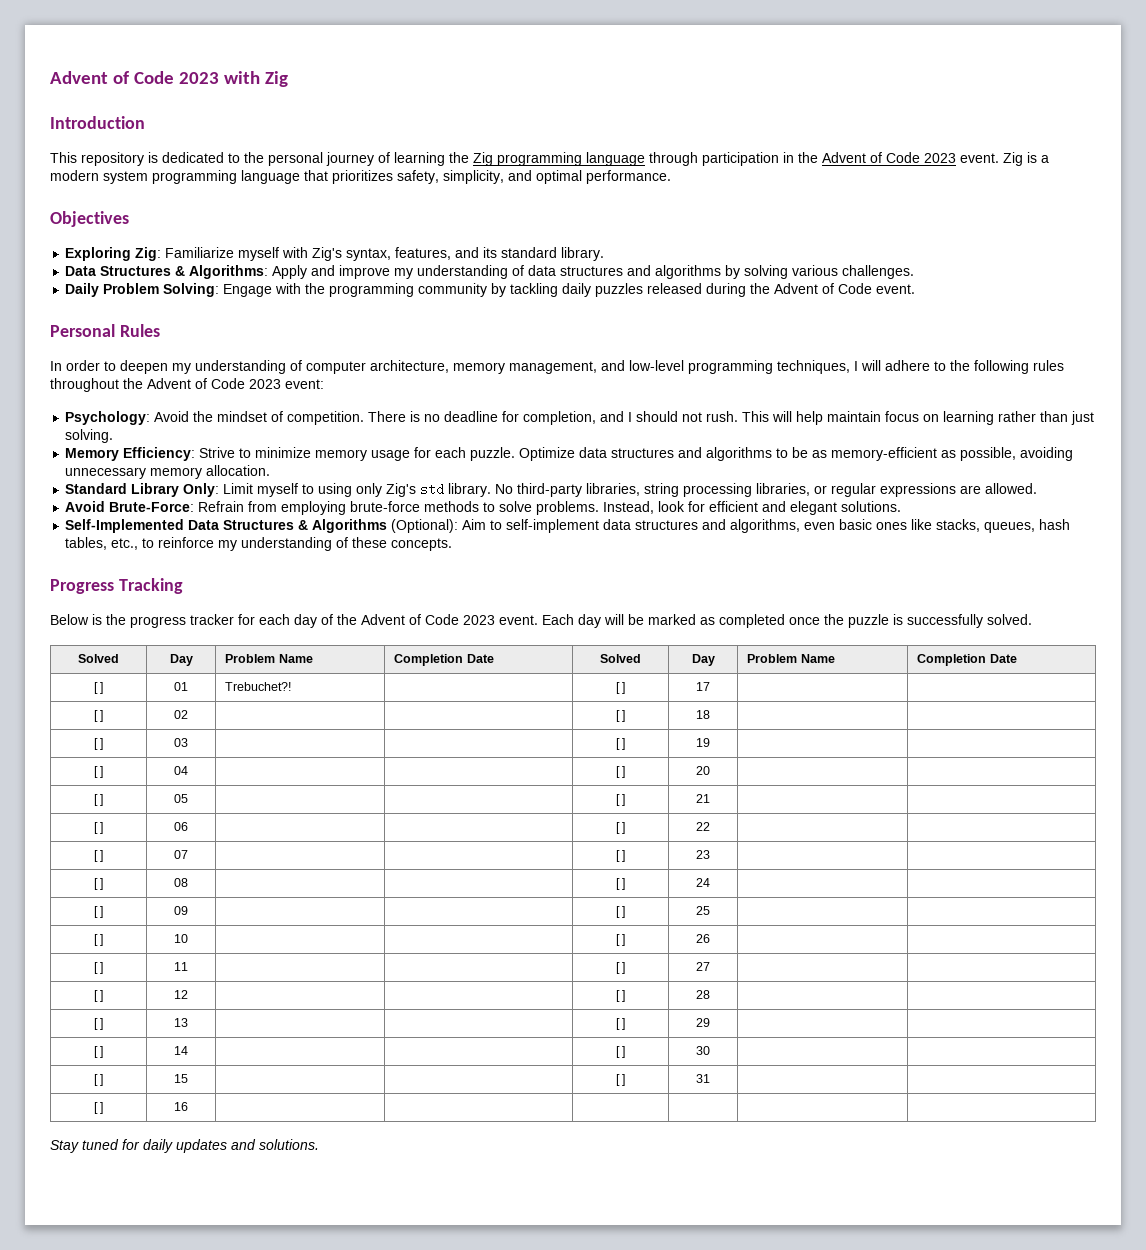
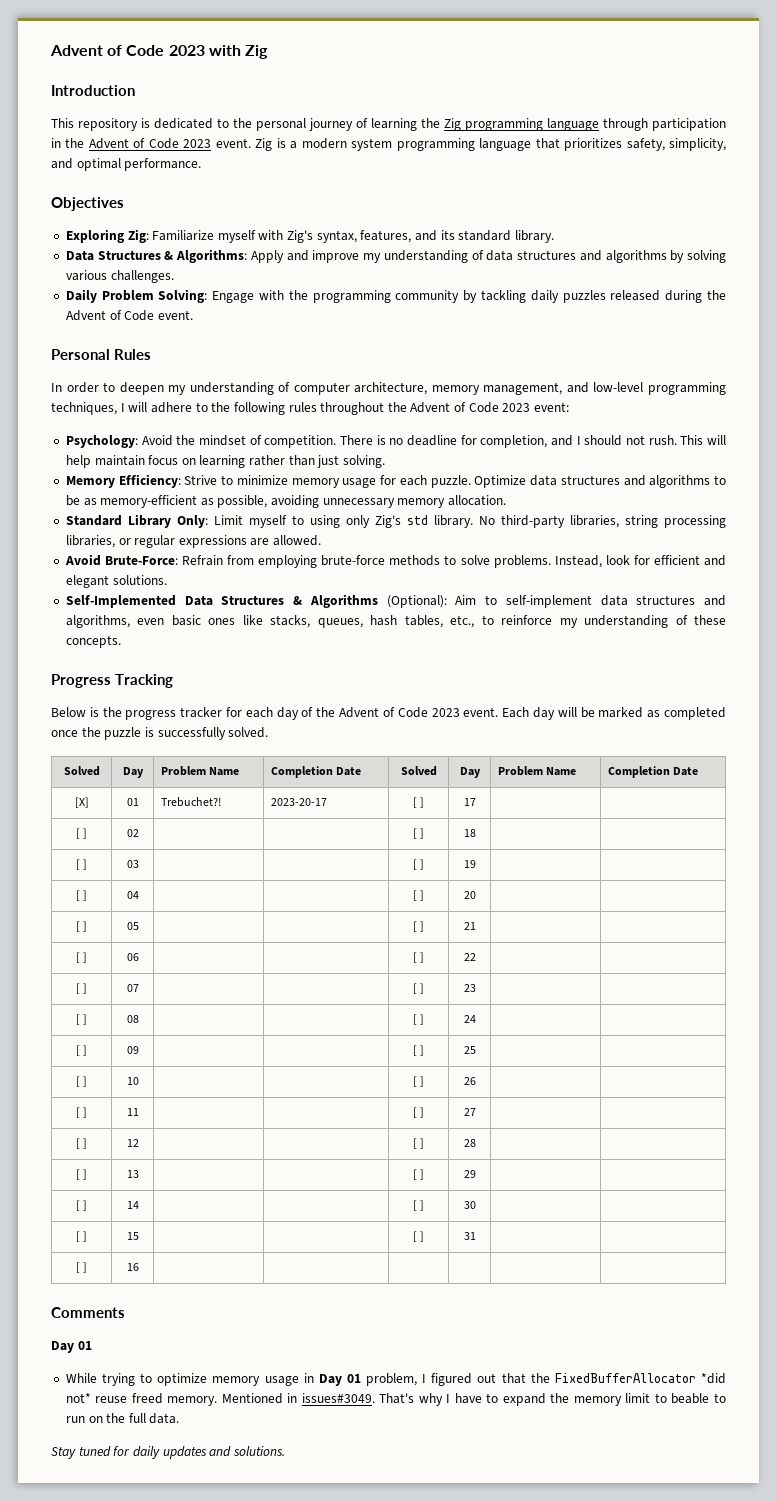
- [ ] | 01 | Trebuchet?! | | [ ] | 17 | |
+ [X] | 01 | Trebuchet?! | 2023-20-17 | [ ] | 17 | |
+ Comments
+ Day 01
+ While trying to optimize memory usage in Day 01 problem, I figured out that the FixedBufferAllocator *did not* reuse freed memory. Mentioned in issues#3049. That's why I have to expand the memory limit to beable to run on the full data.

